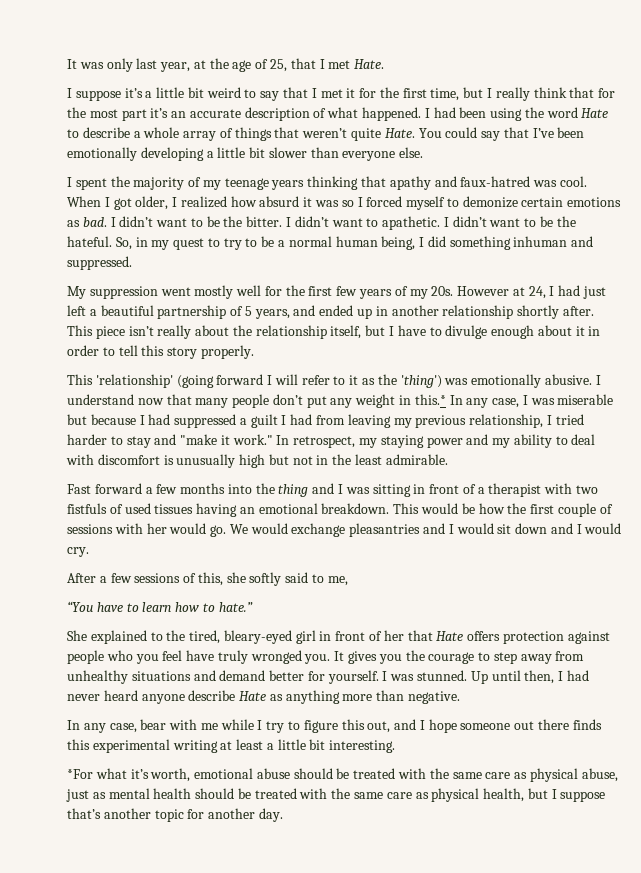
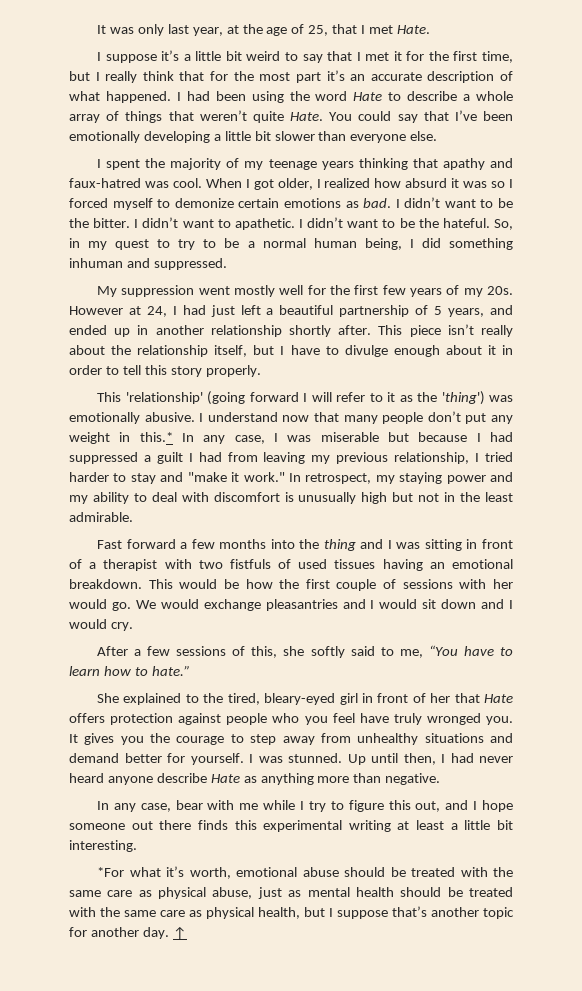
- After a few sessions of this, she softly said to me,
- “You have to learn how to hate.”
+ After a few sessions of this, she softly said to me, “You have to learn how to hate.”
+ ↑

